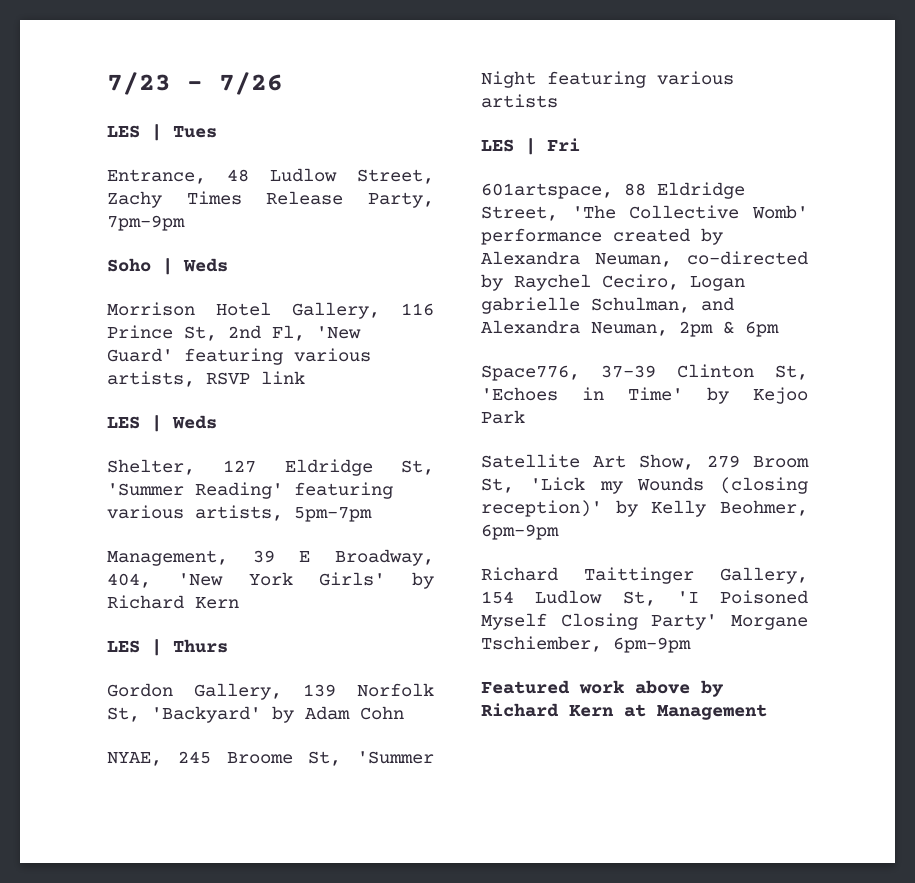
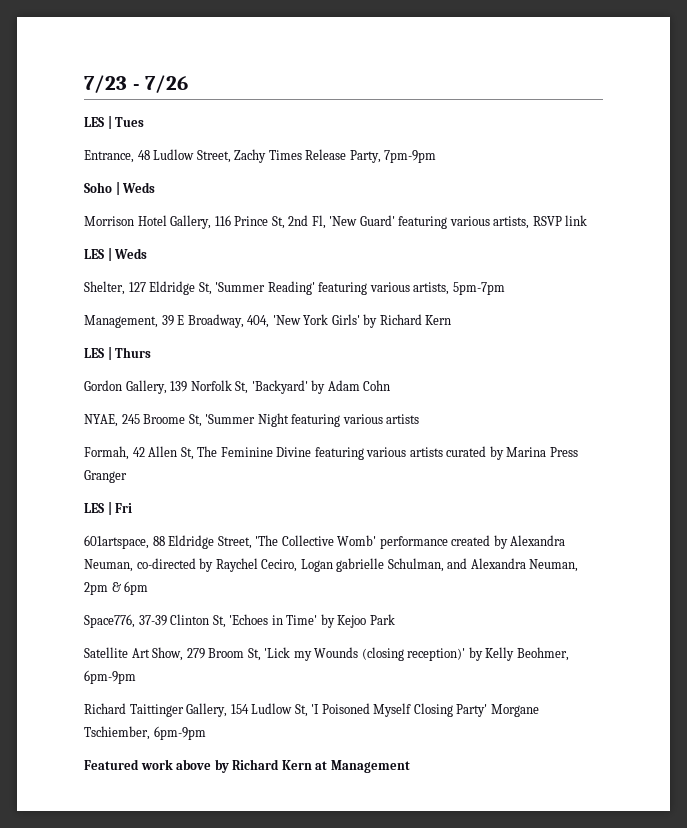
+ Formah, 42 Allen St, The Feminine Divine featuring various artists curated by Marina Press Granger

